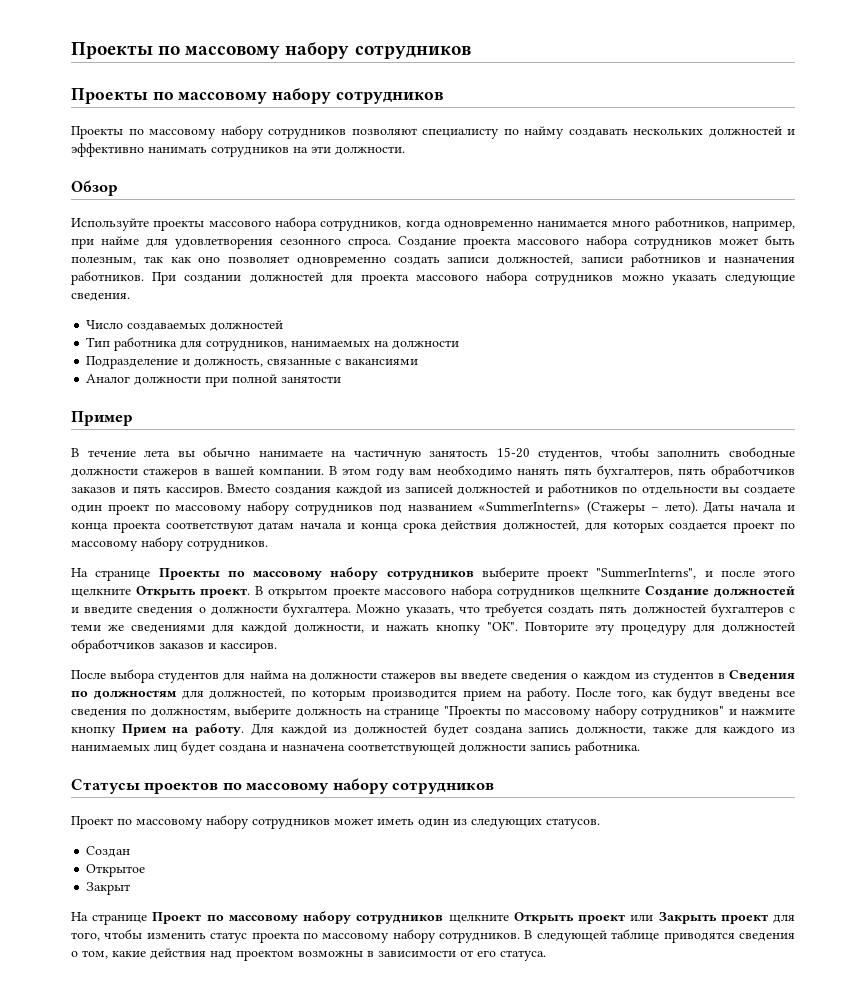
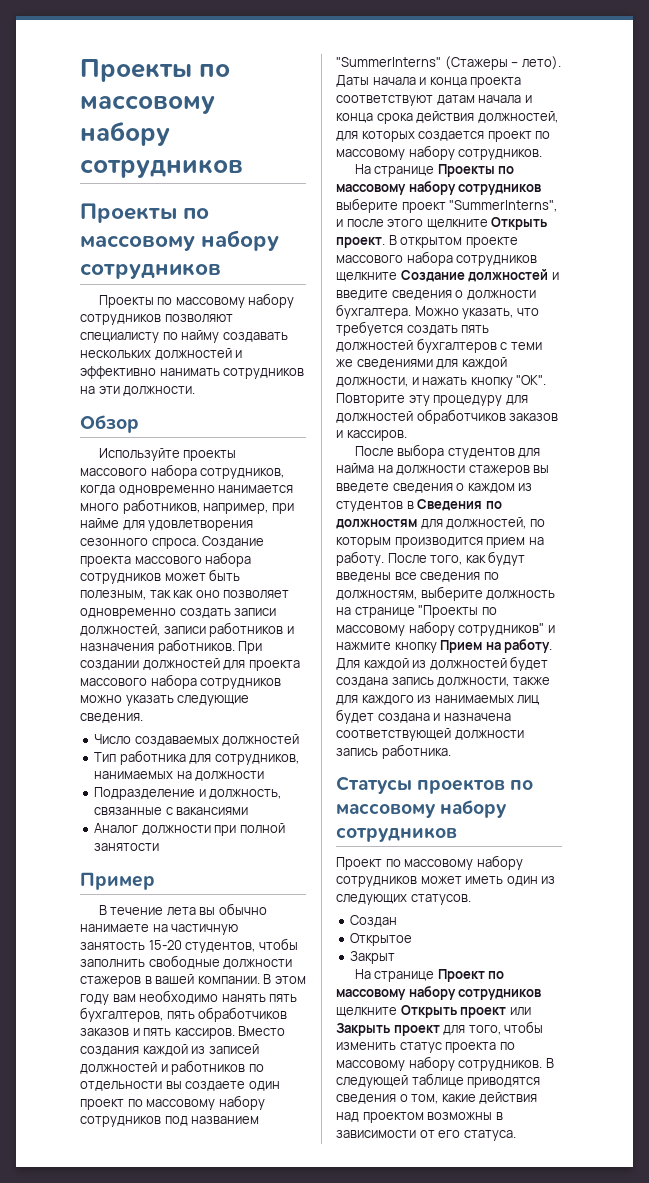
- Вместо создания каждой из записей должностей и работников по отдельности вы создаете один проект по массовому набору сотрудников под названием «SummerInterns» (Стажеры – лето).
+ Вместо создания каждой из записей должностей и работников по отдельности вы создаете один проект по массовому набору сотрудников под названием "SummerInterns" (Стажеры – лето).

